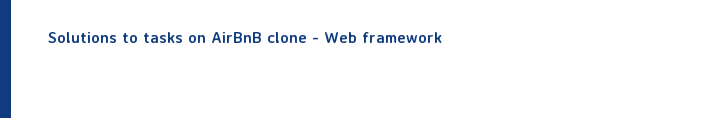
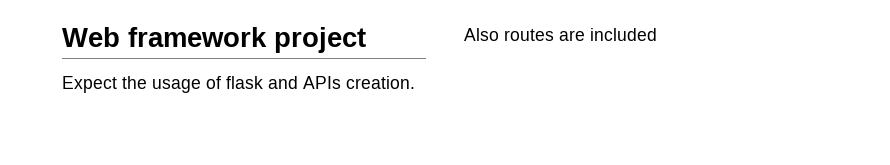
- Solutions to tasks on AirBnB clone - Web framework
+ Web framework project
+ Expect the usage of flask and APIs creation. Also routes are included

